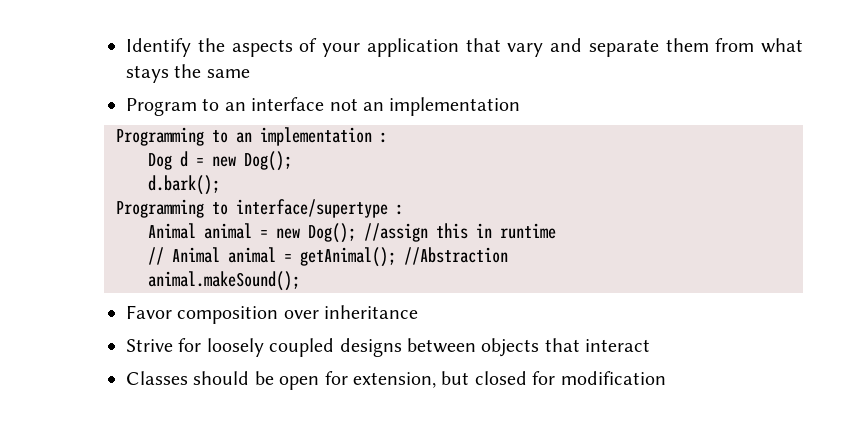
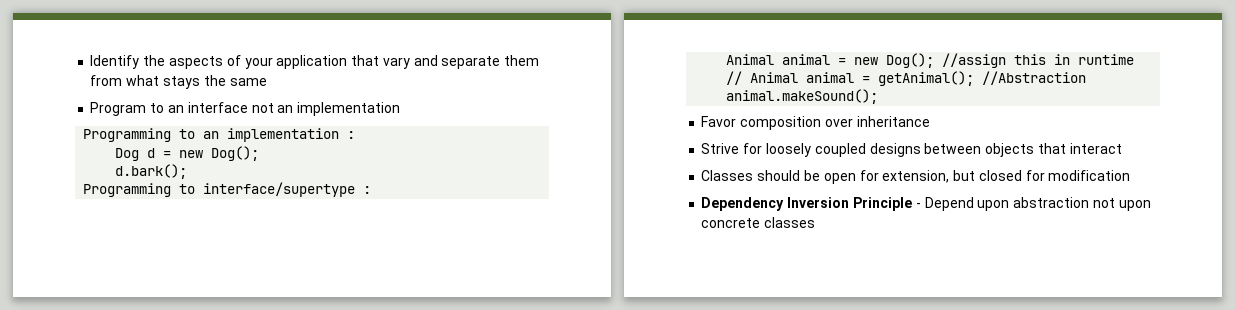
+ Dependency Inversion Principle - Depend upon abstraction not upon concrete classes

